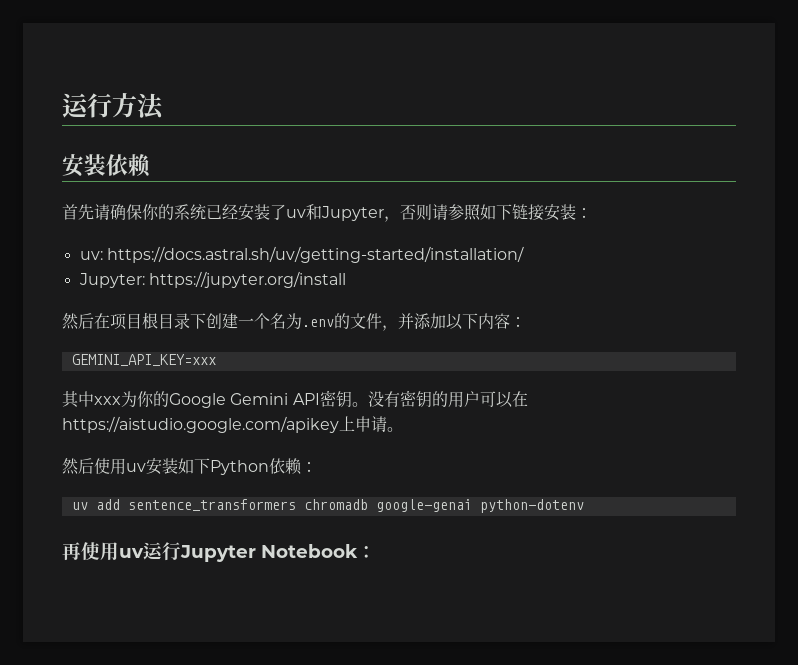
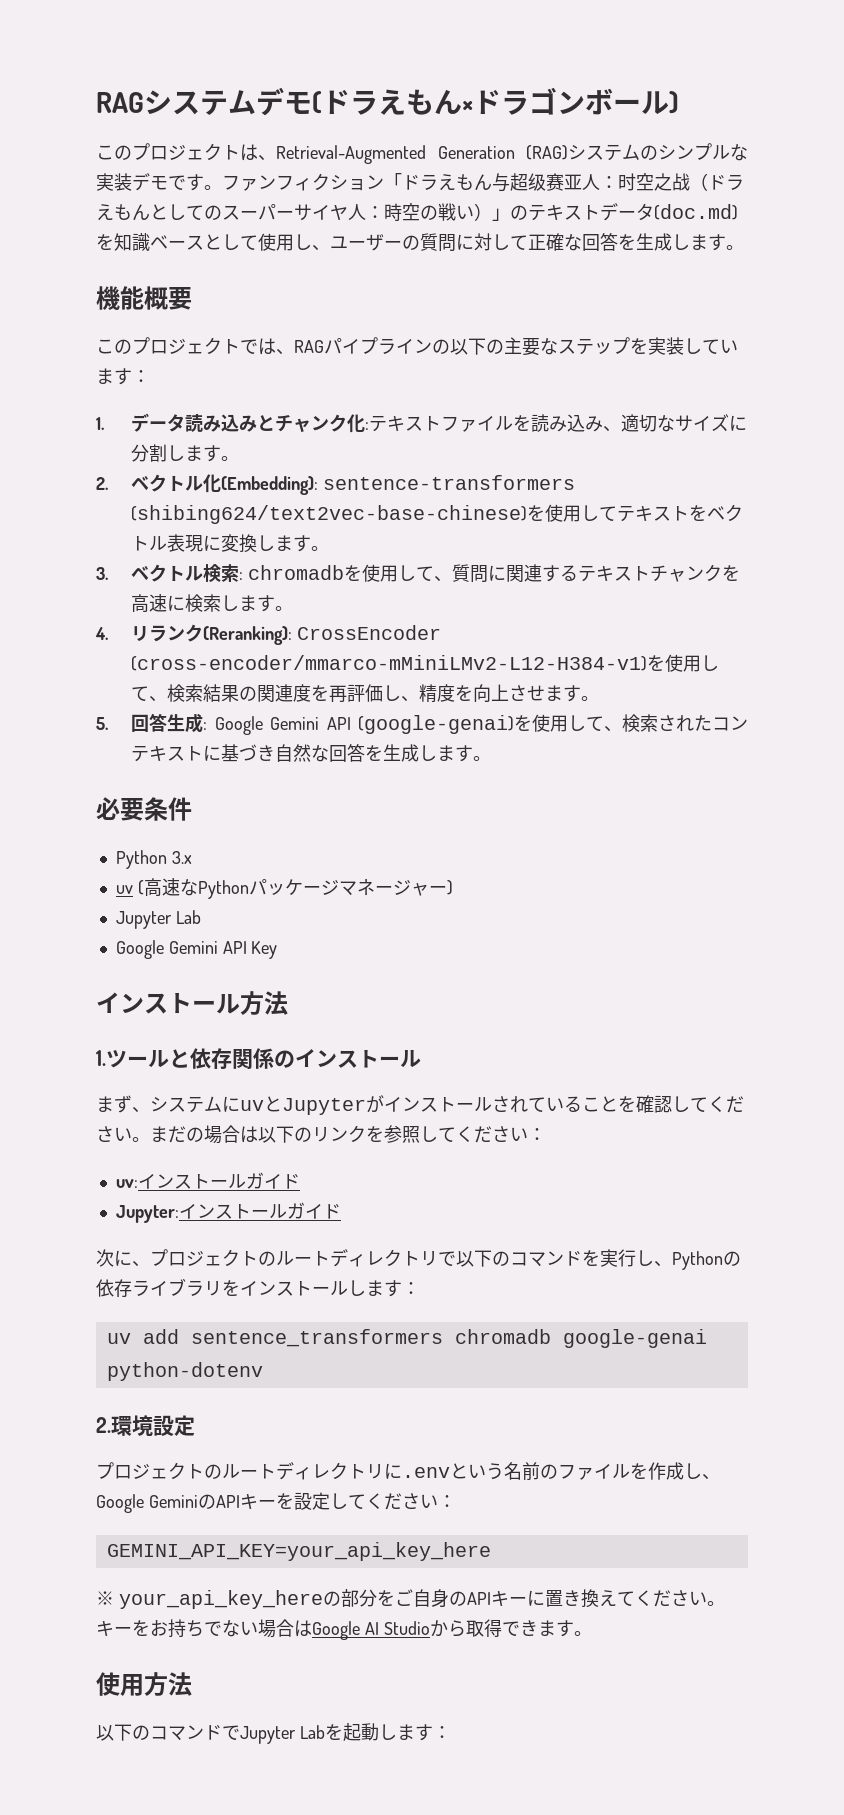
- 运行方法
- 安装依赖
- 首先请确保你的系统已经安装了uv和Jupyter，否则请参照如下链接安装：
- uv: https://docs.astral.sh/uv/getting-started/installation/
- Jupyter: https://jupyter.org/install
- 然后在项目根目录下创建一个名为.env的文件，并添加以下内容：
- GEMINI_API_KEY=xxx
- 其中xxx为你的Google Gemini API密钥。没有密钥的用户可以在https://aistudio.google.com/apikey上申请。
- 然后使用uv安装如下Python依赖：
+ RAGシステムデモ(ドラえもん×ドラゴンボール)
+ このプロジェクトは、Retrieval-Augmented Generation (RAG)システムのシンプルな実装デモです。ファンフィクション「ドラえもん与超级赛亚人：时空之战（ドラえもんとしてのスーパーサイヤ人：時空の戦い）」のテキストデータ(doc.md)を知識ベースとして使用し、ユーザーの質問に対して正確な回答を生成します。
+ 機能概要
+ このプロジェクトでは、RAGパイプラインの以下の主要なステップを実装しています：
+ 1.データ読み込みとチャンク化:テキストファイルを読み込み、適切なサイズに分割します。
+ 2.ベクトル化(Embedding): sentence-transformers (shibing624/text2vec-base-chinese)を使用してテキストをベクトル表現に変換します。
+ 3.ベクトル検索: chromadbを使用して、質問に関連するテキストチャンクを高速に検索します。
+ 4.リランク(Reranking): CrossEncoder (cross-encoder/mmarco-mMiniLMv2-L12-H384-v1)を使用して、検索結果の関連度を再評価し、精度を向上させます。
+ 5.回答生成: Google Gemini API (google-genai)を使用して、検索されたコンテキストに基づき自然な回答を生成します。
+ 必要条件
+ Python 3.x
+ uv (高速なPythonパッケージマネージャー)
+ Jupyter Lab
+ Google Gemini API Key
+ インストール方法
+ 1.ツールと依存関係のインストール
+ まず、システムにuvとJupyterがインストールされていることを確認してください。まだの場合は以下のリンクを参照してください：
+ uv:インストールガイド
+ Jupyter:インストールガイド
+ 次に、プロジェクトのルートディレクトリで以下のコマンドを実行し、Pythonの依存ライブラリをインストールします：
- 再使用uv运行Jupyter Notebook：
+ 2.環境設定
+ プロジェクトのルートディレクトリに.envという名前のファイルを作成し、Google GeminiのAPIキーを設定してください：
+ GEMINI_API_KEY=your_api_key_here
+ ※ your_api_key_hereの部分をご自身のAPIキーに置き換えてください。キーをお持ちでない場合はGoogle AI Studioから取得できます。
+ 使用方法
+ 以下のコマンドでJupyter Labを起動します：

